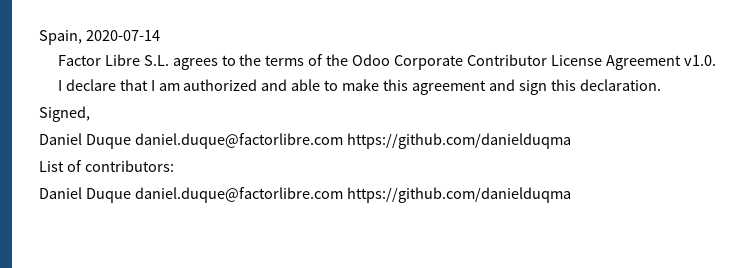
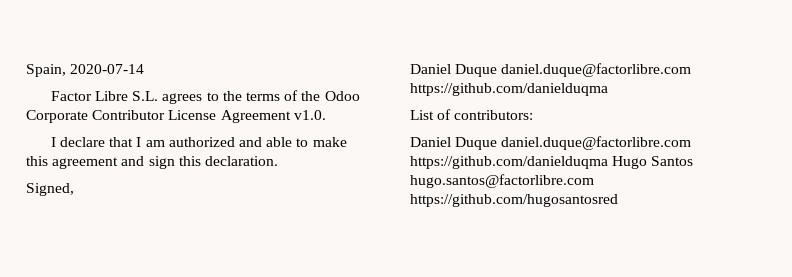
  List of contributors:
- Daniel Duque daniel.duque@factorlibre.com https://github.com/danielduqma
+ Daniel Duque daniel.duque@factorlibre.com https://github.com/danielduqma Hugo Santos hugo.santos@factorlibre.com https://github.com/hugosantosred

